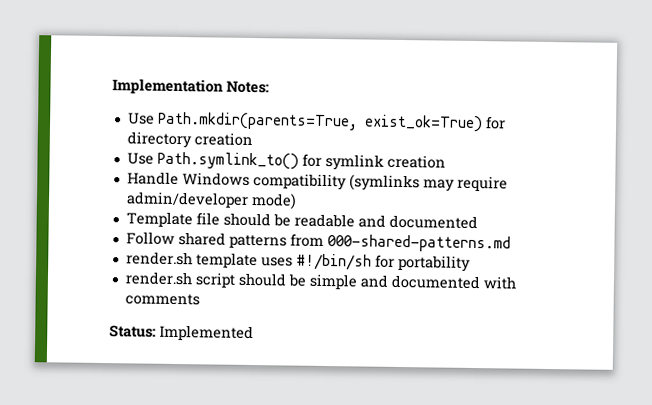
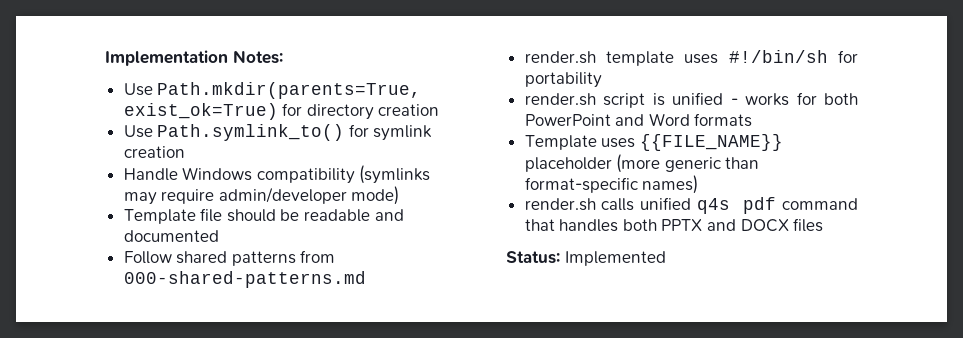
- render.sh script should be simple and documented with comments
+ render.sh script is unified - works for both PowerPoint and Word formats
+ Template uses {{FILE_NAME}} placeholder (more generic than format-specific names)
+ render.sh calls unified q4s pdf command that handles both PPTX and DOCX files

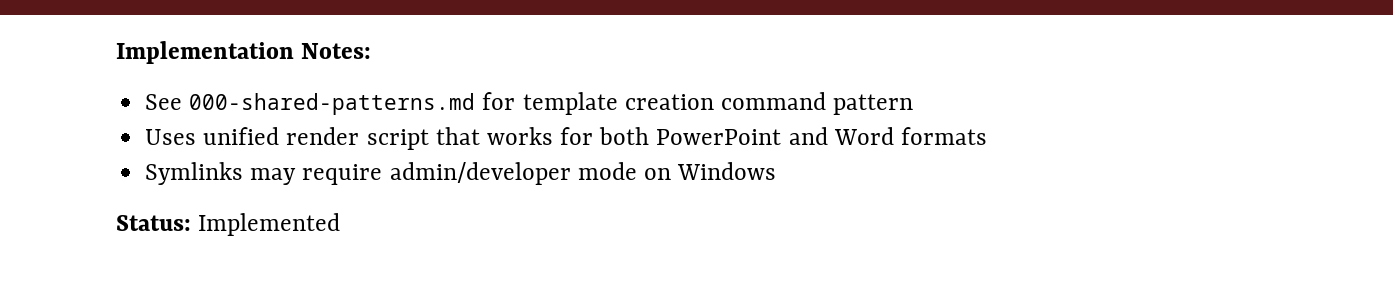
- Use Path.mkdir(parents=True, exist_ok=True) for directory creation
- Use Path.symlink_to() for symlink creation
- Handle Windows compatibility (symlinks may require admin/developer mode)
- Template file should be readable and documented
- Follow shared patterns from 000-shared-patterns.md
- render.sh template uses #!/bin/sh for portability
- render.sh script is unified - works for both PowerPoint and Word formats
+ See 000-shared-patterns.md for template creation command pattern
+ Uses unified render script that works for both PowerPoint and Word formats
- Template uses {{FILE_NAME}} placeholder (more generic than format-specific names)
- render.sh calls unified q4s pdf command that handles both PPTX and DOCX files
+ Symlinks may require admin/developer mode on Windows

